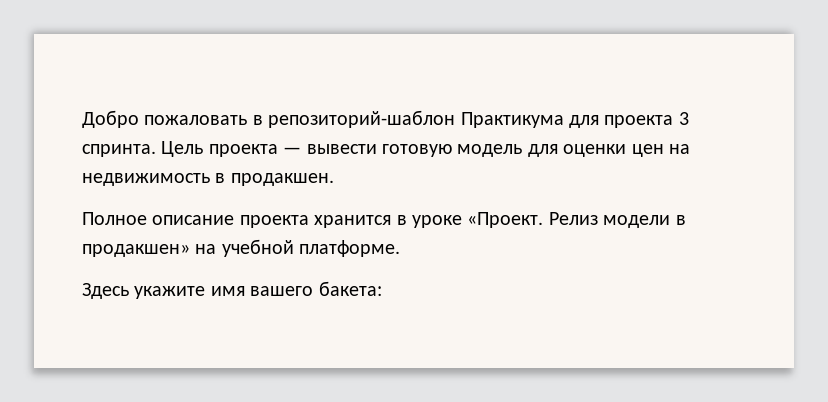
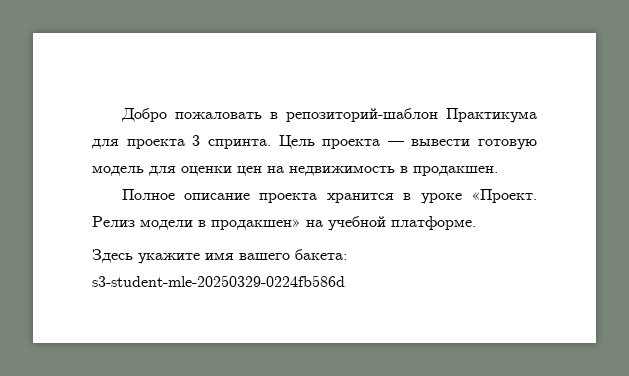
- Здесь укажите имя вашего бакета:
+ Здесь укажите имя вашего бакета: s3-student-mle-20250329-0224fb586d

